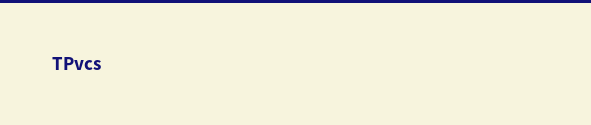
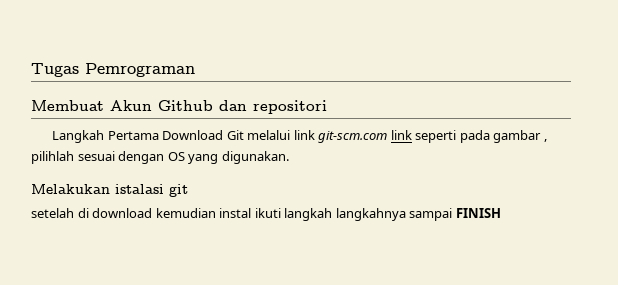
- TPvcs
+ Tugas Pemrograman
+ Membuat Akun Github dan repositori
+ Langkah Pertama Download Git melalui link git-scm.com link seperti pada gambar , pilihlah sesuai dengan OS yang digunakan.
+ Melakukan istalasi git
+ setelah di download kemudian instal ikuti langkah langkahnya sampai FINISH

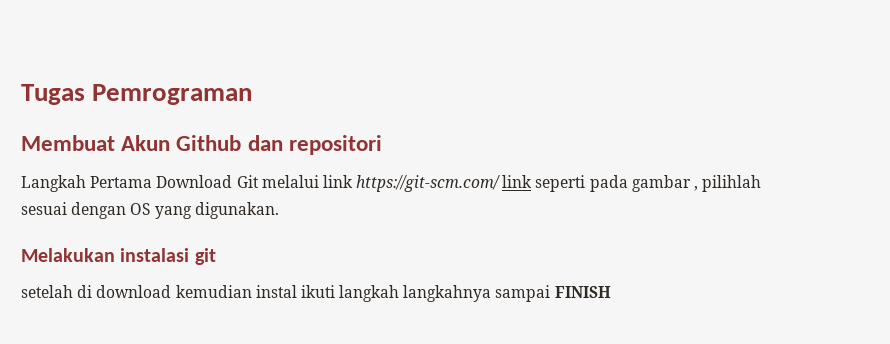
- Langkah Pertama Download Git melalui link git-scm.com link seperti pada gambar , pilihlah sesuai dengan OS yang digunakan.
+ Langkah Pertama Download Git melalui link https://git-scm.com/ link seperti pada gambar , pilihlah sesuai dengan OS yang digunakan.
- Melakukan istalasi git
+ Melakukan instalasi git

